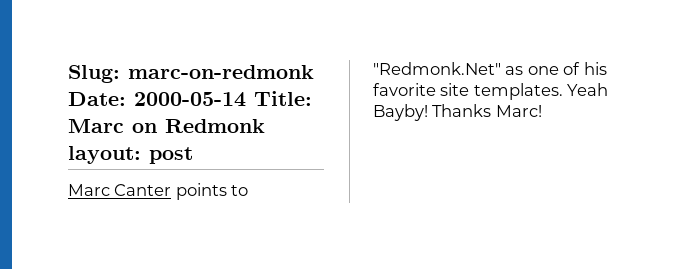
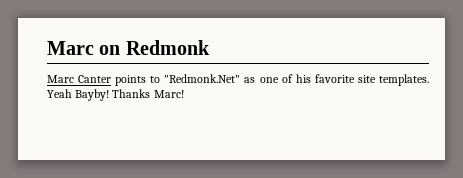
- Slug: marc-on-redmonk Date: 2000-05-14 Title: Marc on Redmonk layout: post
+ Marc on Redmonk

